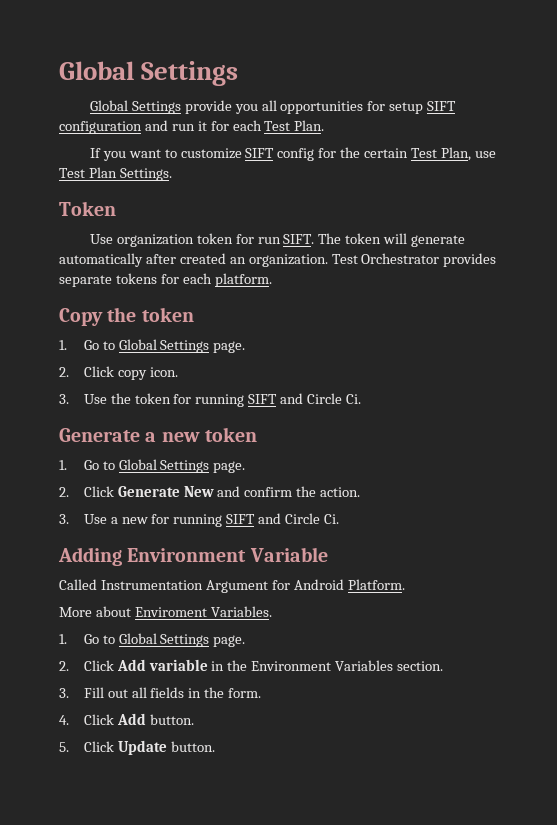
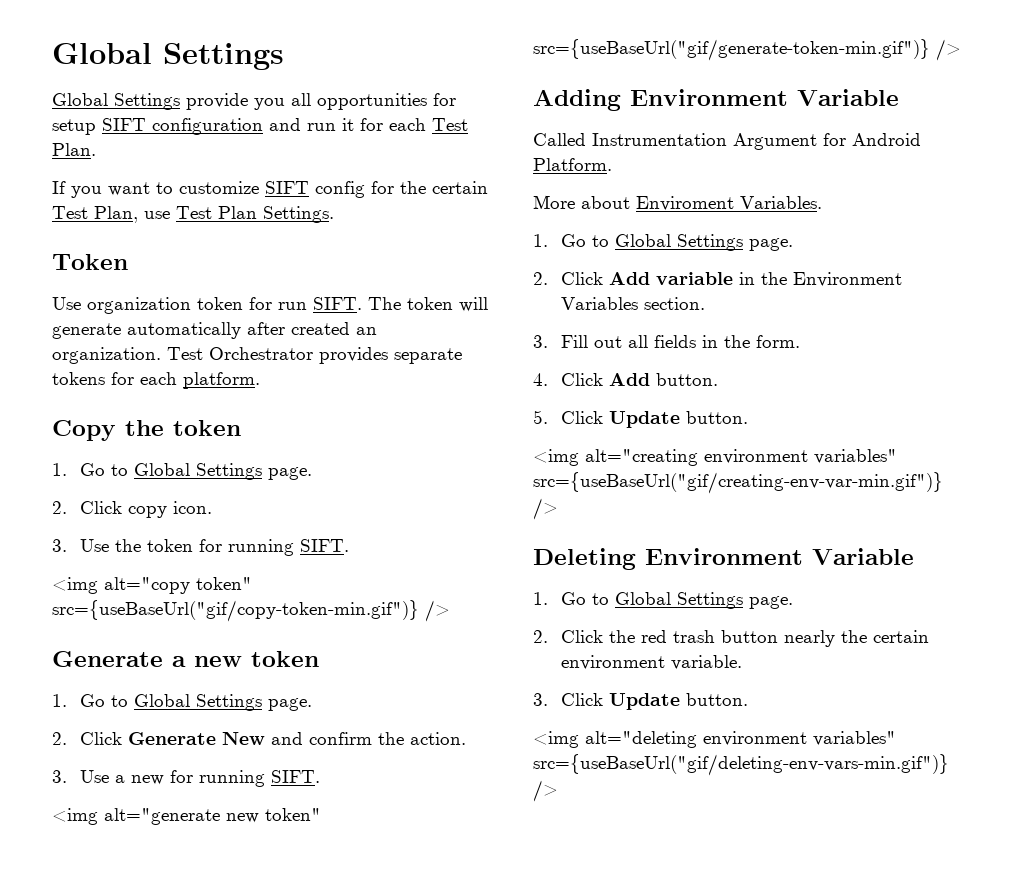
- 3. Use the token for running SIFT and Circle Ci.
+ 3. Use the token for running SIFT.
+ <img alt="copy token" src={useBaseUrl("gif/copy-token-min.gif")} />
- 3. Use a new for running SIFT and Circle Ci.
+ 3. Use a new for running SIFT.
+ <img alt="generate new token" src={useBaseUrl("gif/generate-token-min.gif")} />
+ <img alt="creating environment variables" src={useBaseUrl("gif/creating-env-var-min.gif")} />
+ Deleting Environment Variable
+ 1. Go to Global Settings page.
+ 2. Click the red trash button nearly the certain environment variable.
+ 3. Click Update button.
+ <img alt="deleting environment variables" src={useBaseUrl("gif/deleting-env-vars-min.gif")} />

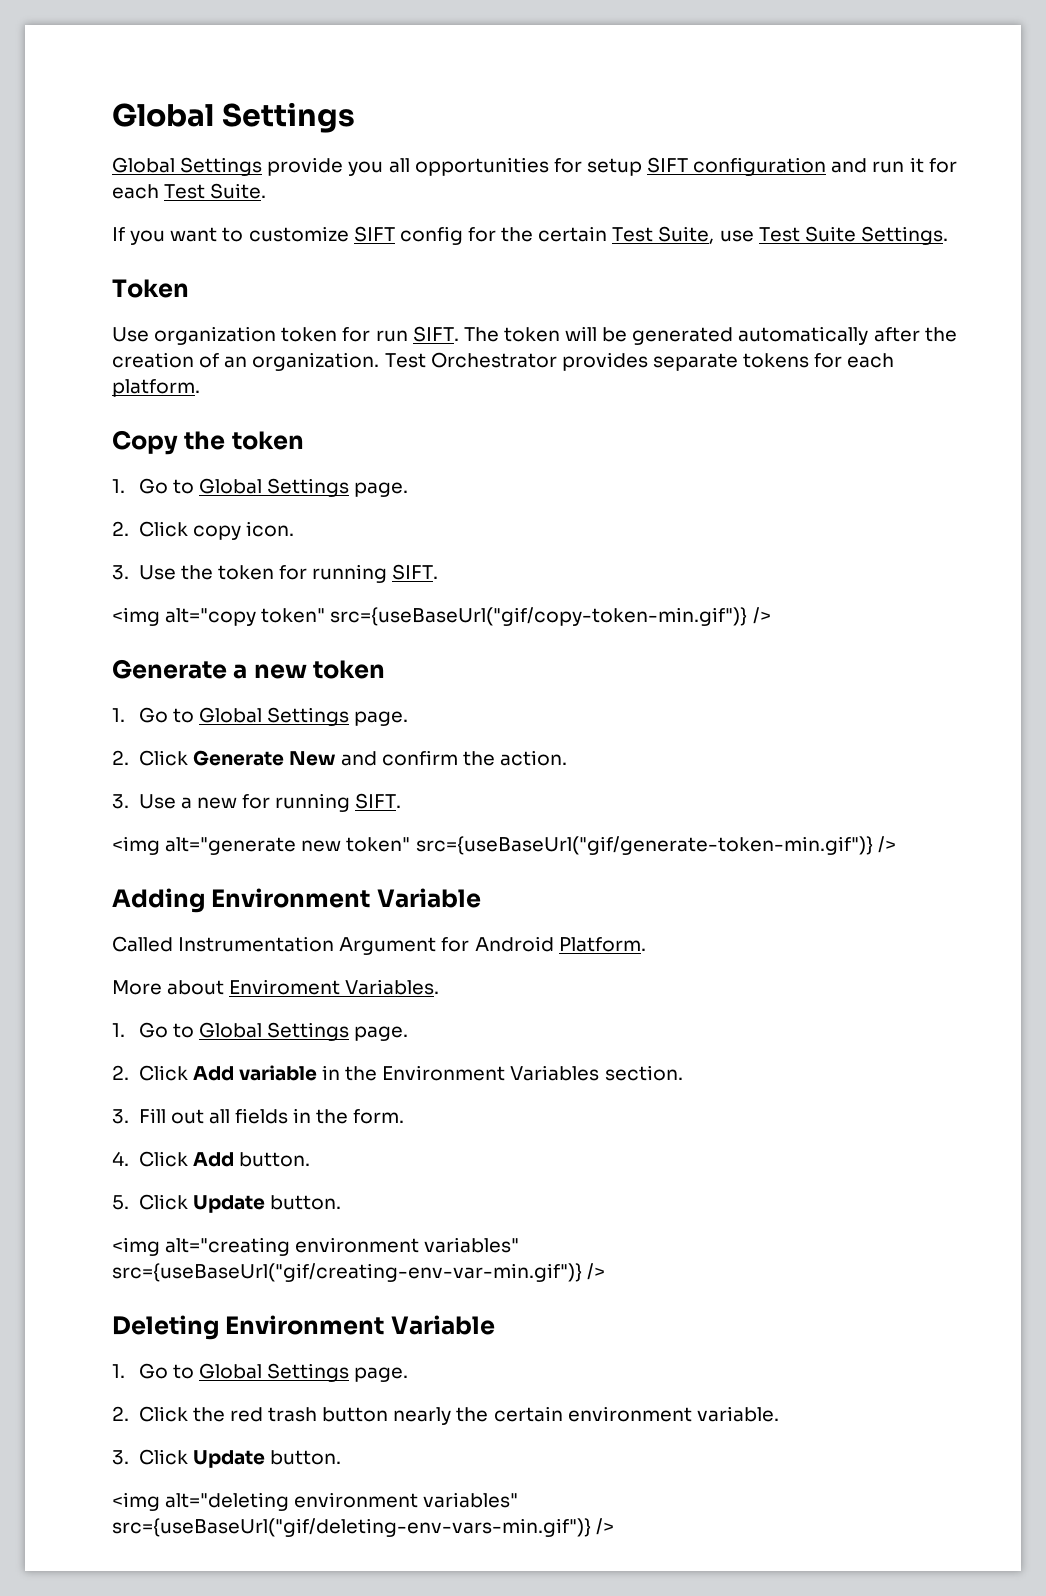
- Global Settings provide you all opportunities for setup SIFT configuration and run it for each Test Plan.
+ Global Settings provide you all opportunities for setup SIFT configuration and run it for each Test Suite.
- If you want to customize SIFT config for the certain Test Plan, use Test Plan Settings.
+ If you want to customize SIFT config for the certain Test Suite, use Test Suite Settings.
- The token will generate automatically after created an organization.
+ The token will be generated automatically after the creation of an organization.

